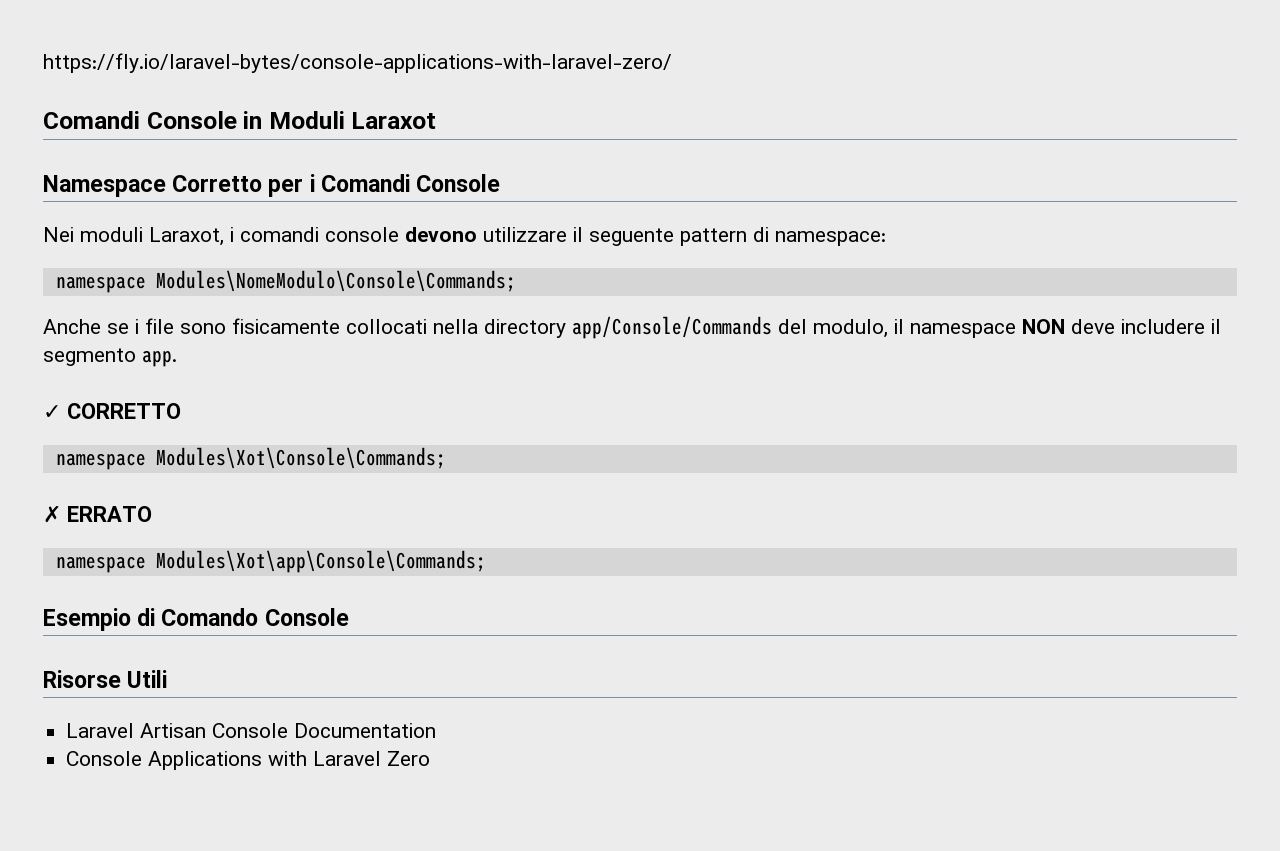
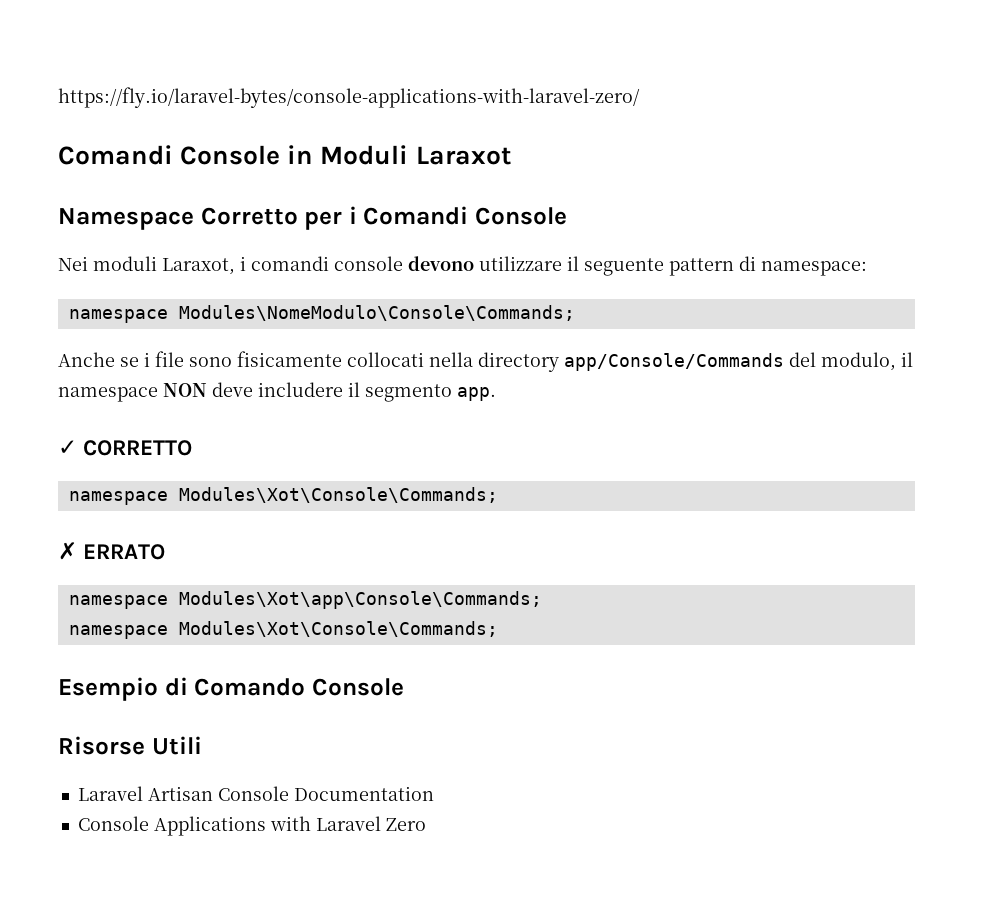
  namespace Modules\Xot\app\Console\Commands;
+ namespace Modules\Xot\Console\Commands;

